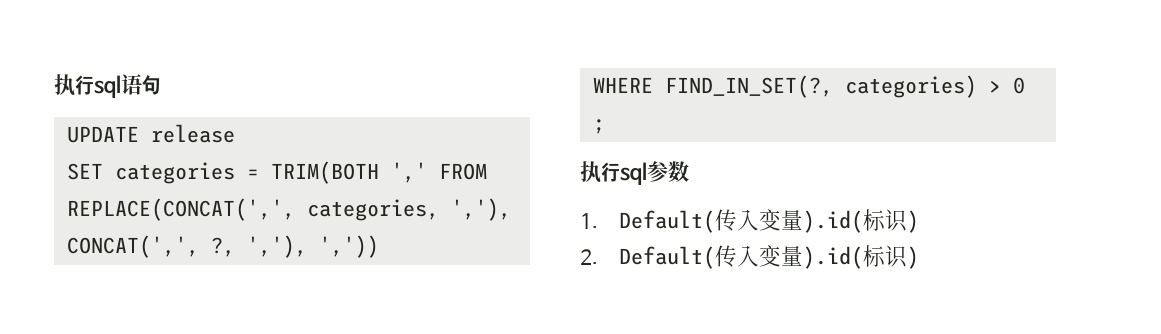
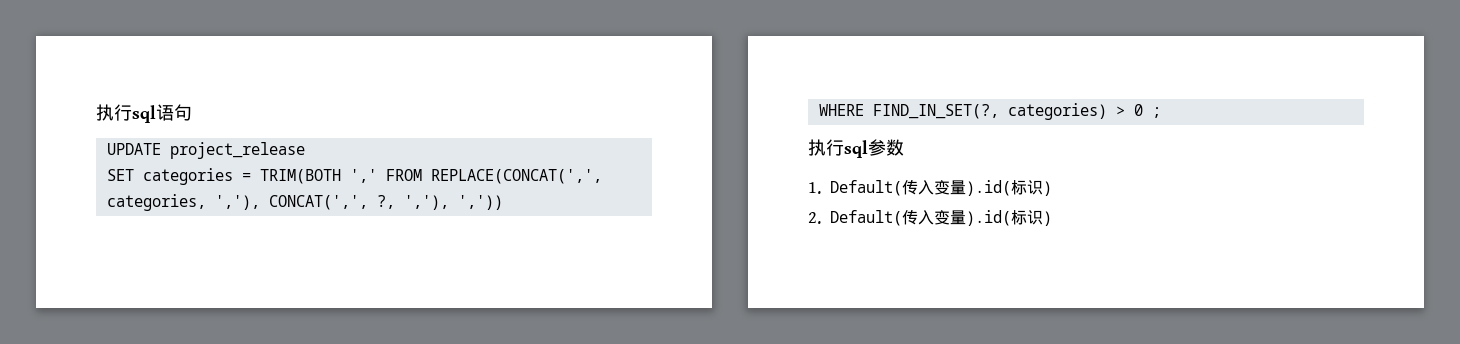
- UPDATE release
+ UPDATE project_release

